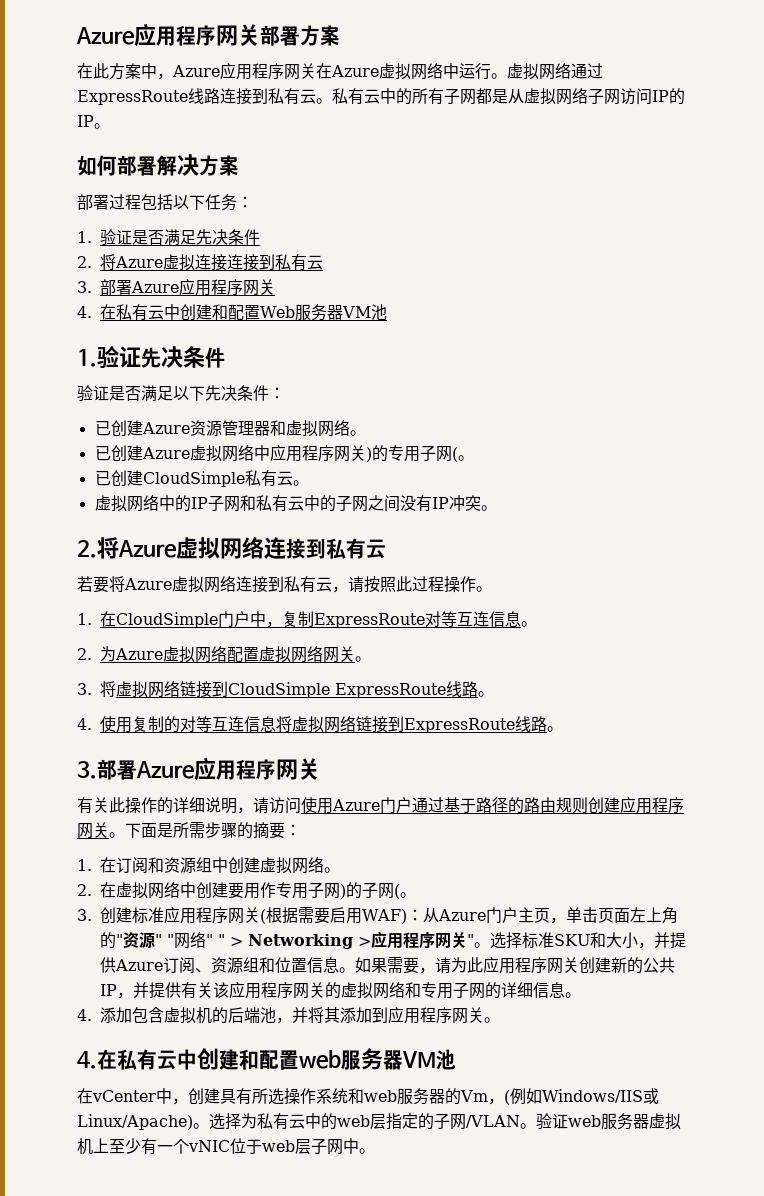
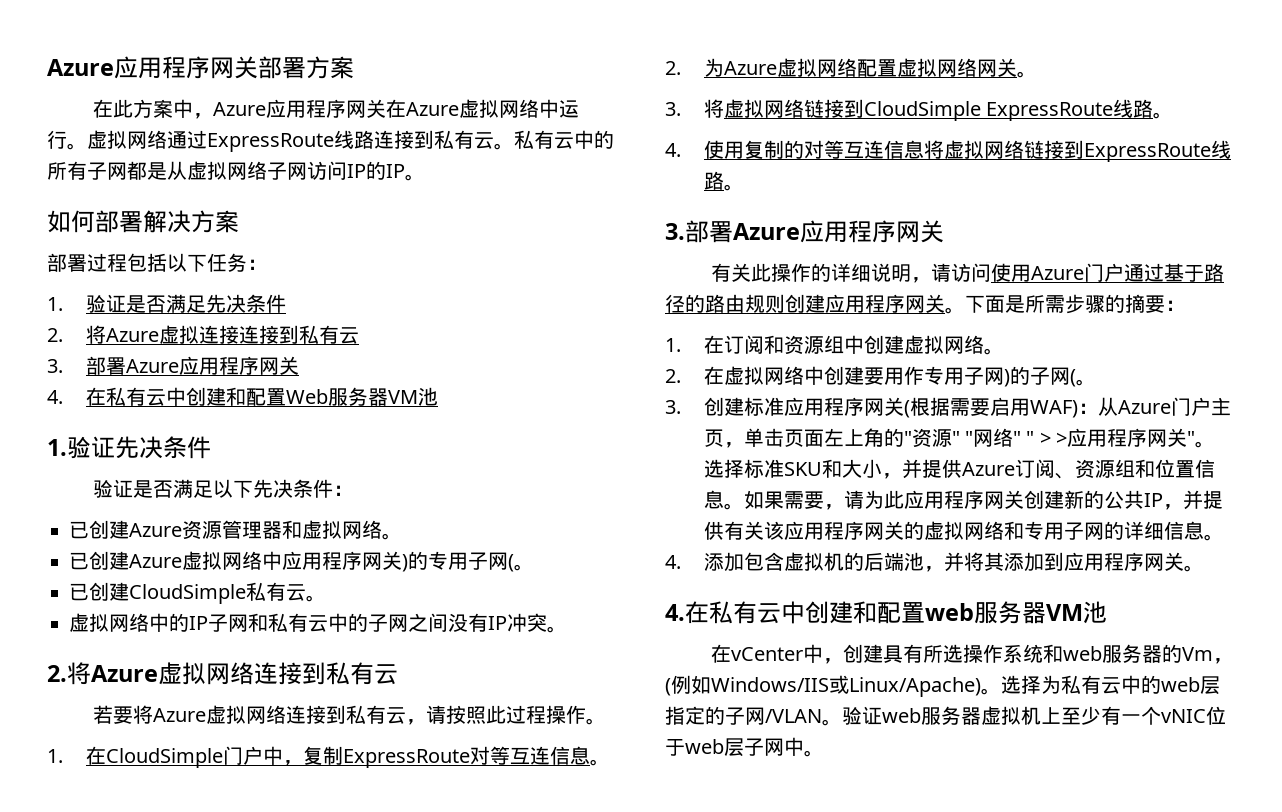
- 3.创建标准应用程序网关(根据需要启用WAF)：从Azure门户主页，单击页面左上角的"资源" "网络" " > Networking >应用程序网关"。
+ 3.创建标准应用程序网关(根据需要启用WAF)：从Azure门户主页，单击页面左上角的"资源" "网络" " > >应用程序网关"。

